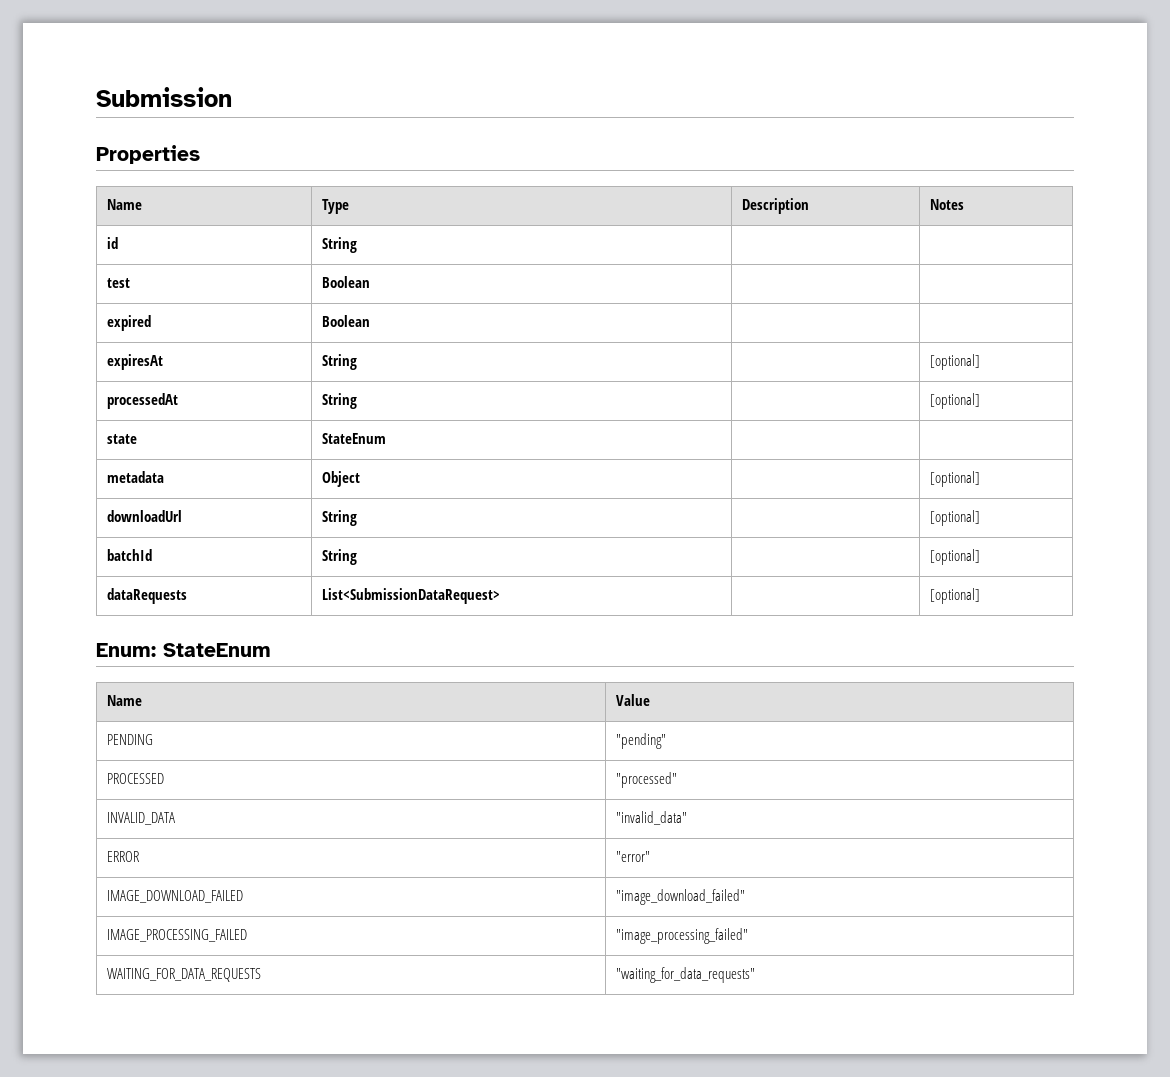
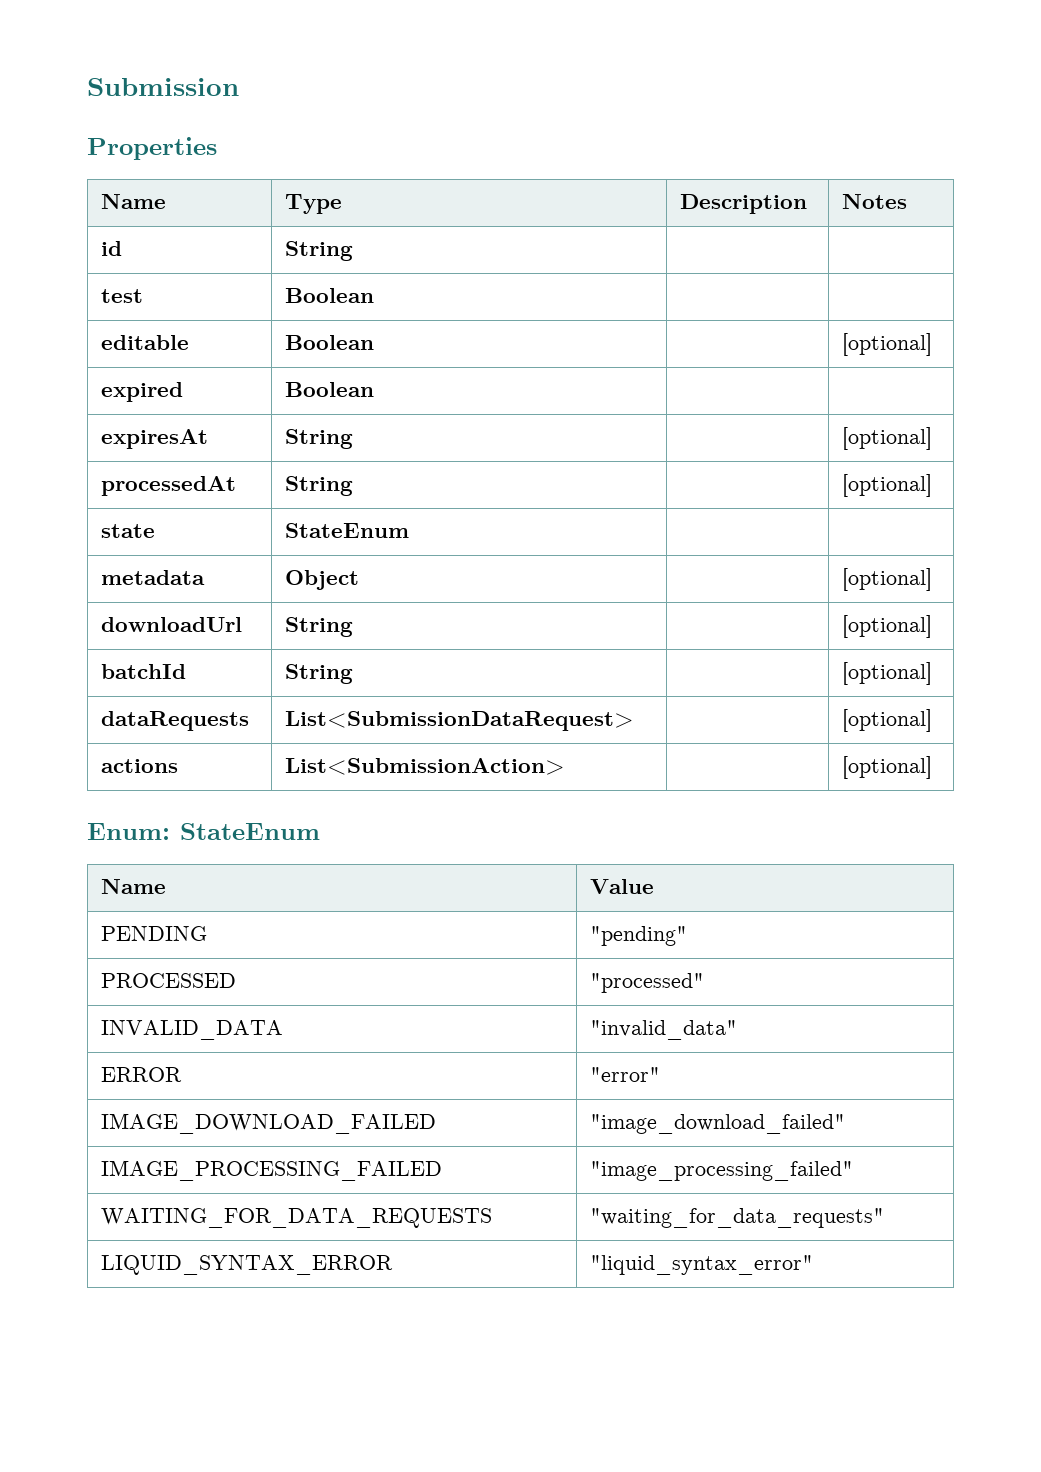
+ editable | Boolean | | [optional]
+ actions | List<SubmissionAction> | | [optional]
+ LIQUID_SYNTAX_ERROR | "liquid_syntax_error"

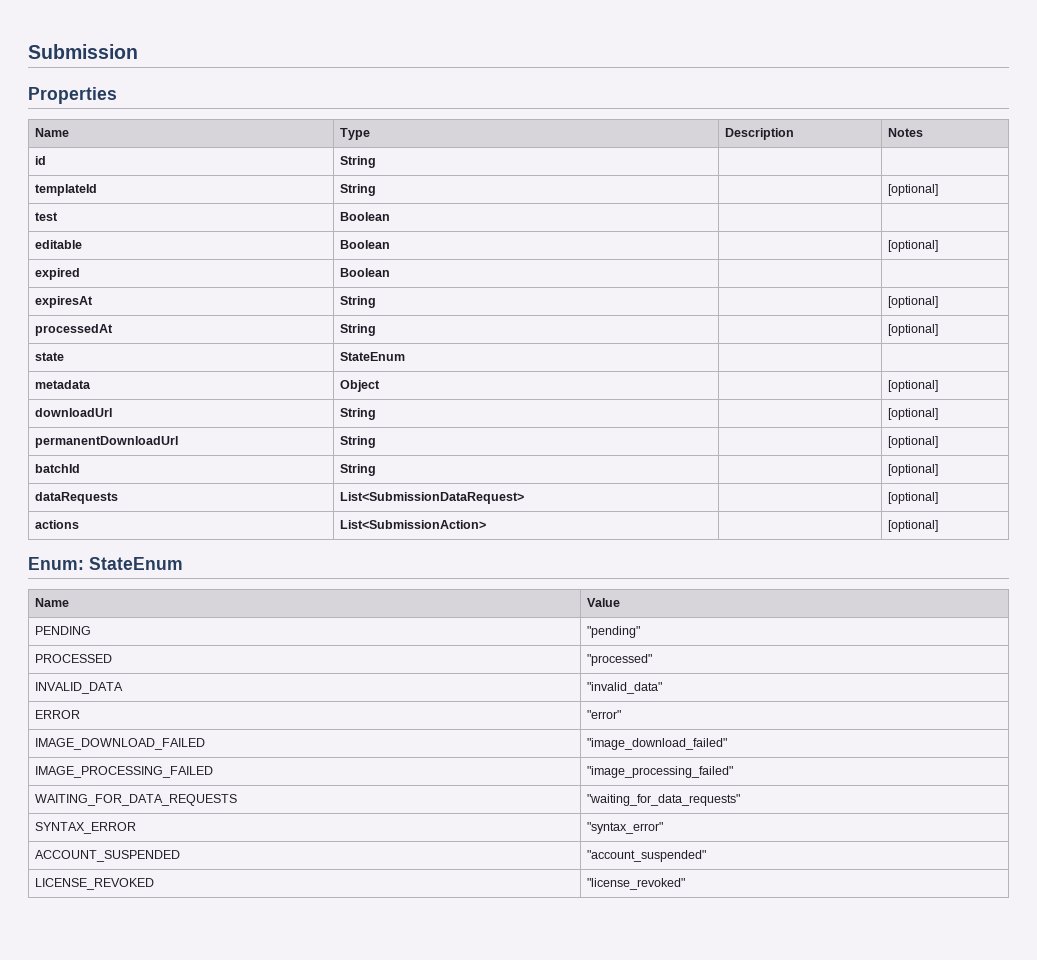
+ templateId | String | | [optional]
+ permanentDownloadUrl | String | | [optional]
- LIQUID_SYNTAX_ERROR | "liquid_syntax_error"
+ SYNTAX_ERROR | "syntax_error"
+ ACCOUNT_SUSPENDED | "account_suspended"
+ LICENSE_REVOKED | "license_revoked"

